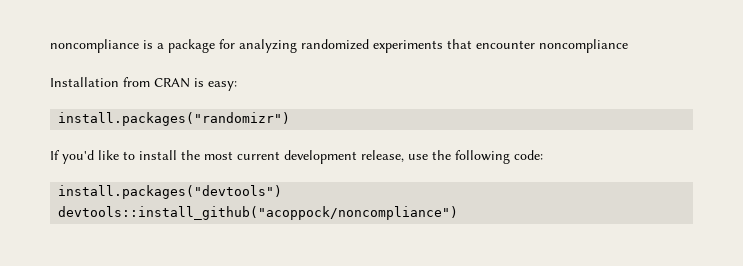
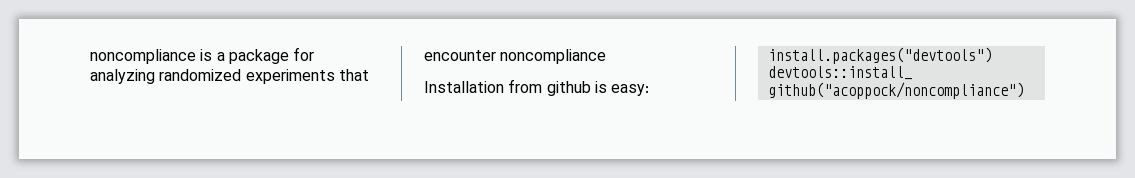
- Installation from CRAN is easy:
+ Installation from github is easy:
- install.packages("randomizr")
- If you'd like to install the most current development release, use the following code:

